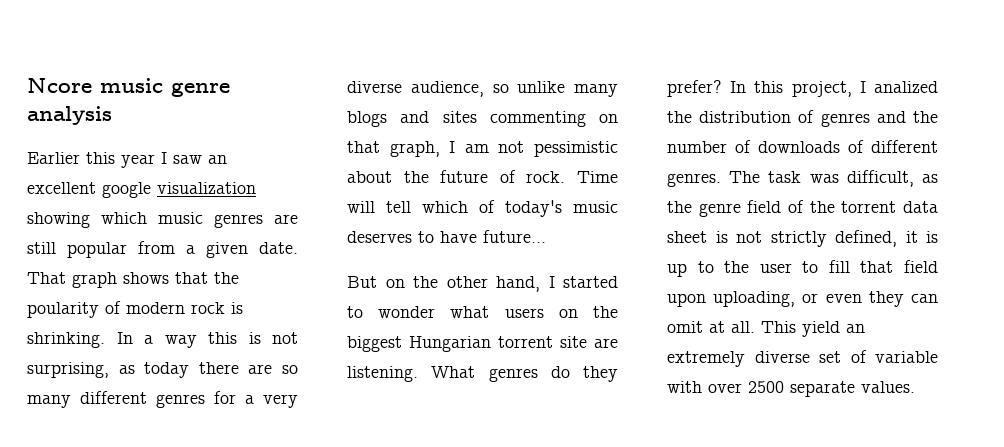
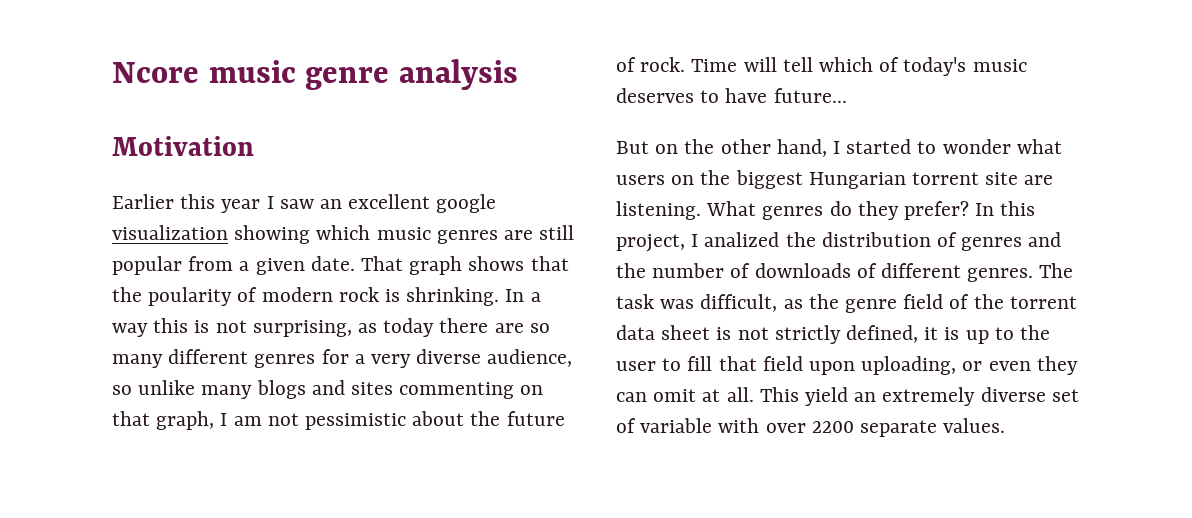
+ Motivation
- This yield an extremely diverse set of variable with over 2500 separate values.
+ This yield an extremely diverse set of variable with over 2200 separate values.

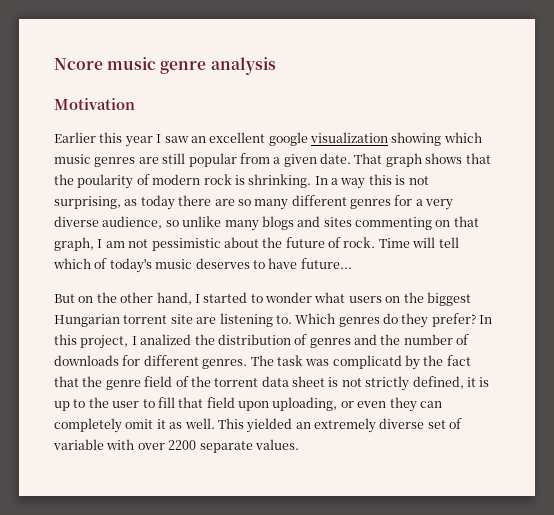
- But on the other hand, I started to wonder what users on the biggest Hungarian torrent site are listening. What genres do they prefer?
+ But on the other hand, I started to wonder what users on the biggest Hungarian torrent site are listening to. Which genres do they prefer?
- In this project, I analized the distribution of genres and the number of downloads of different genres.
+ In this project, I analized the distribution of genres and the number of downloads for different genres.
- The task was difficult, as the genre field of the torrent data sheet is not strictly defined, it is up to the user to fill that field upon uploading, or even they can omit at all. This yield an extremely diverse set of variable with over 2200 separate values.
+ The task was complicatd by the fact that the genre field of the torrent data sheet is not strictly defined, it is up to the user to fill that field upon uploading, or even they can completely omit it as well. This yielded an extremely diverse set of variable with over 2200 separate values.

